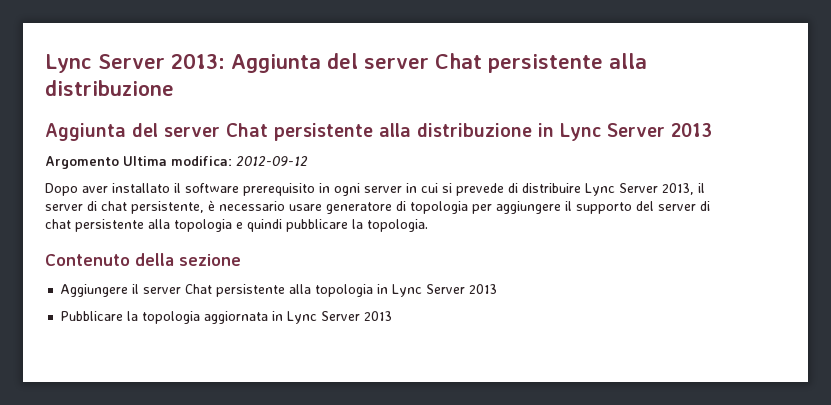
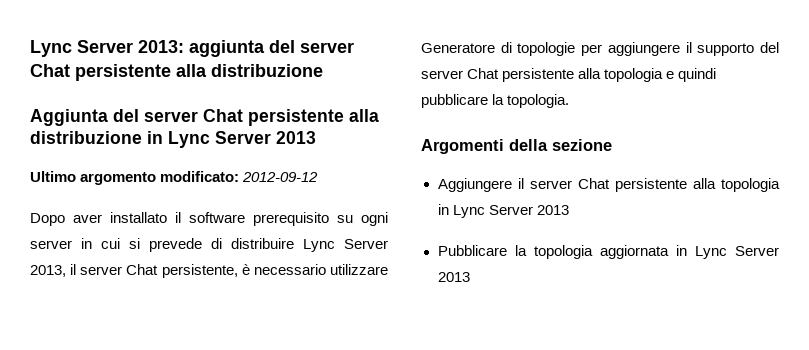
- Lync Server 2013: Aggiunta del server Chat persistente alla distribuzione
+ Lync Server 2013: aggiunta del server Chat persistente alla distribuzione
- Argomento Ultima modifica: 2012-09-12
+ Ultimo argomento modificato: 2012-09-12
- Dopo aver installato il software prerequisito in ogni server in cui si prevede di distribuire Lync Server 2013, il server di chat persistente, è necessario usare generatore di topologia per aggiungere il supporto del server di chat persistente alla topologia e quindi pubblicare la topologia.
+ Dopo aver installato il software prerequisito su ogni server in cui si prevede di distribuire Lync Server 2013, il server Chat persistente, è necessario utilizzare Generatore di topologie per aggiungere il supporto del server Chat persistente alla topologia e quindi pubblicare la topologia.
- Contenuto della sezione
+ Argomenti della sezione

